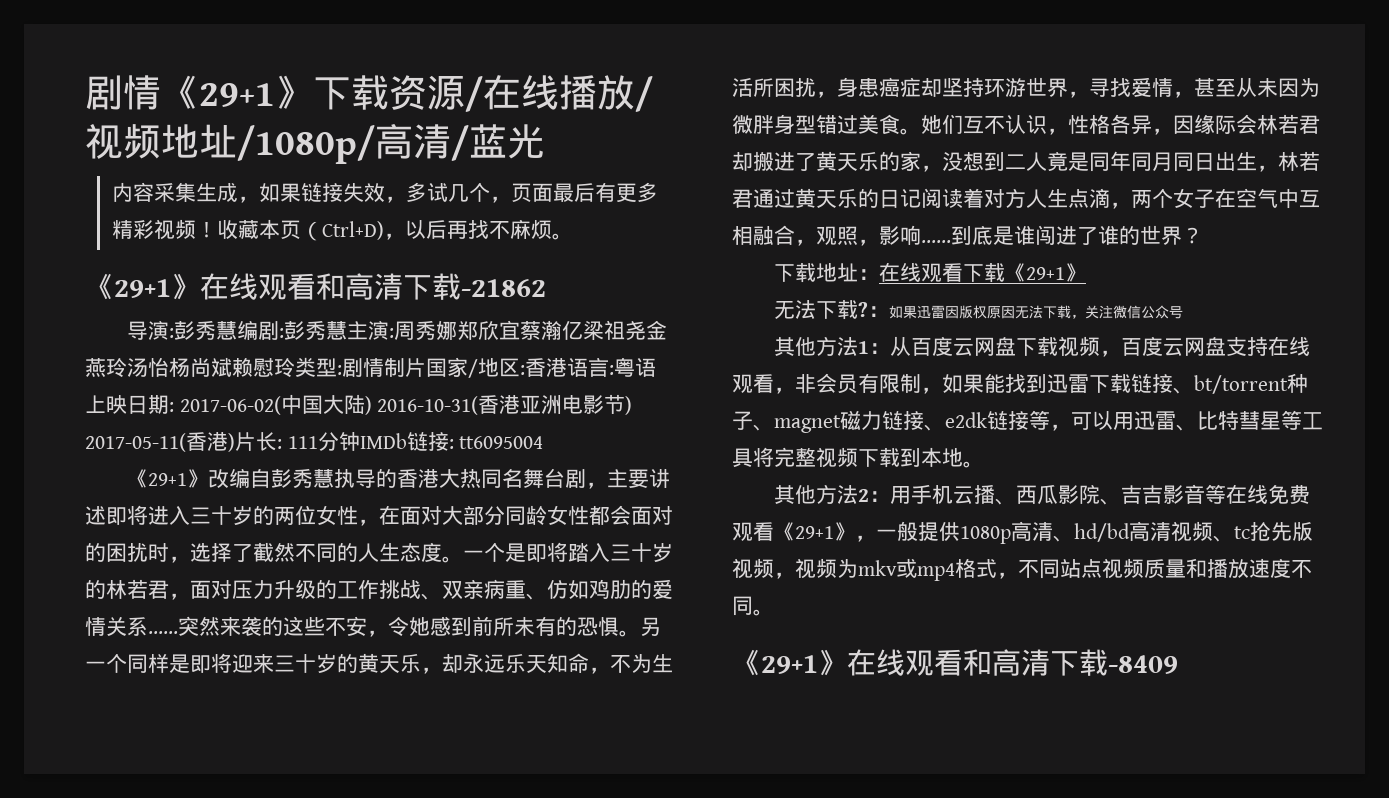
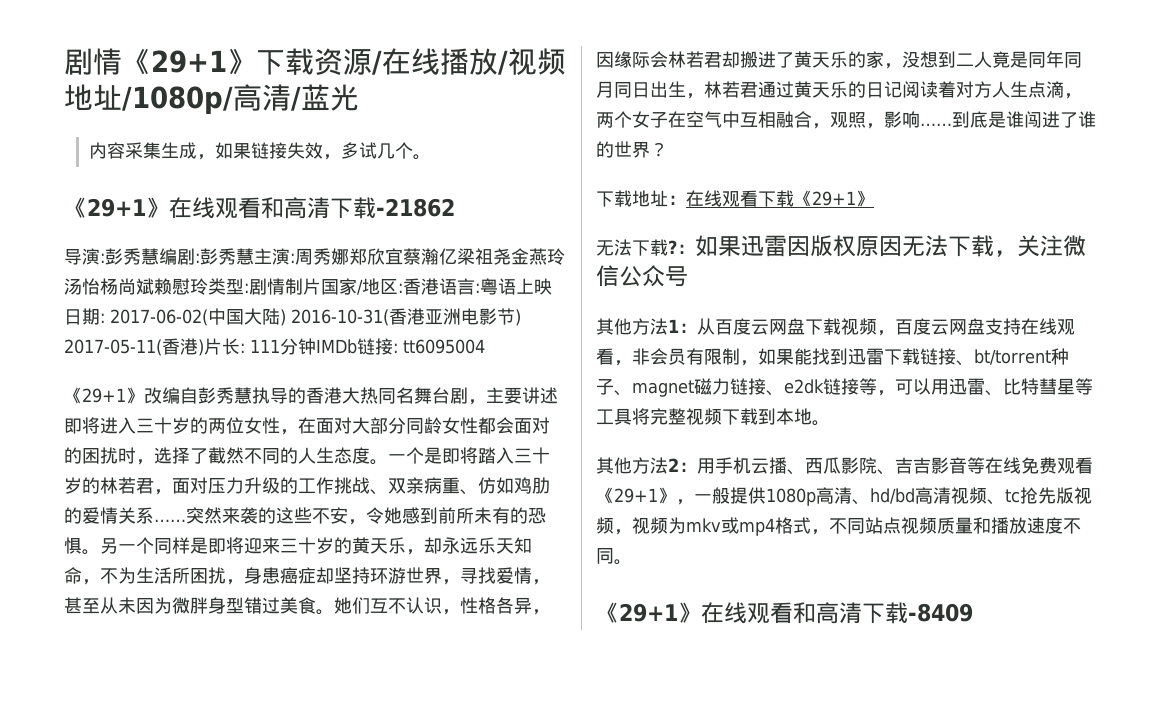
- 内容采集生成，如果链接失效，多试几个，页面最后有更多精彩视频！收藏本页（Ctrl+D)，以后再找不麻烦。
+ 内容采集生成，如果链接失效，多试几个。

